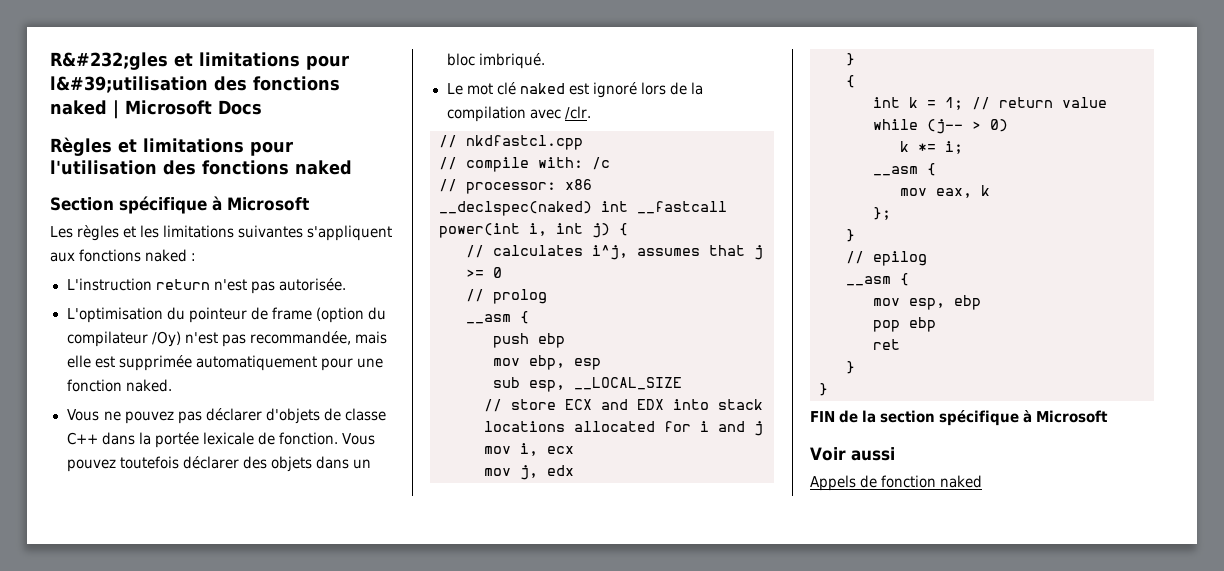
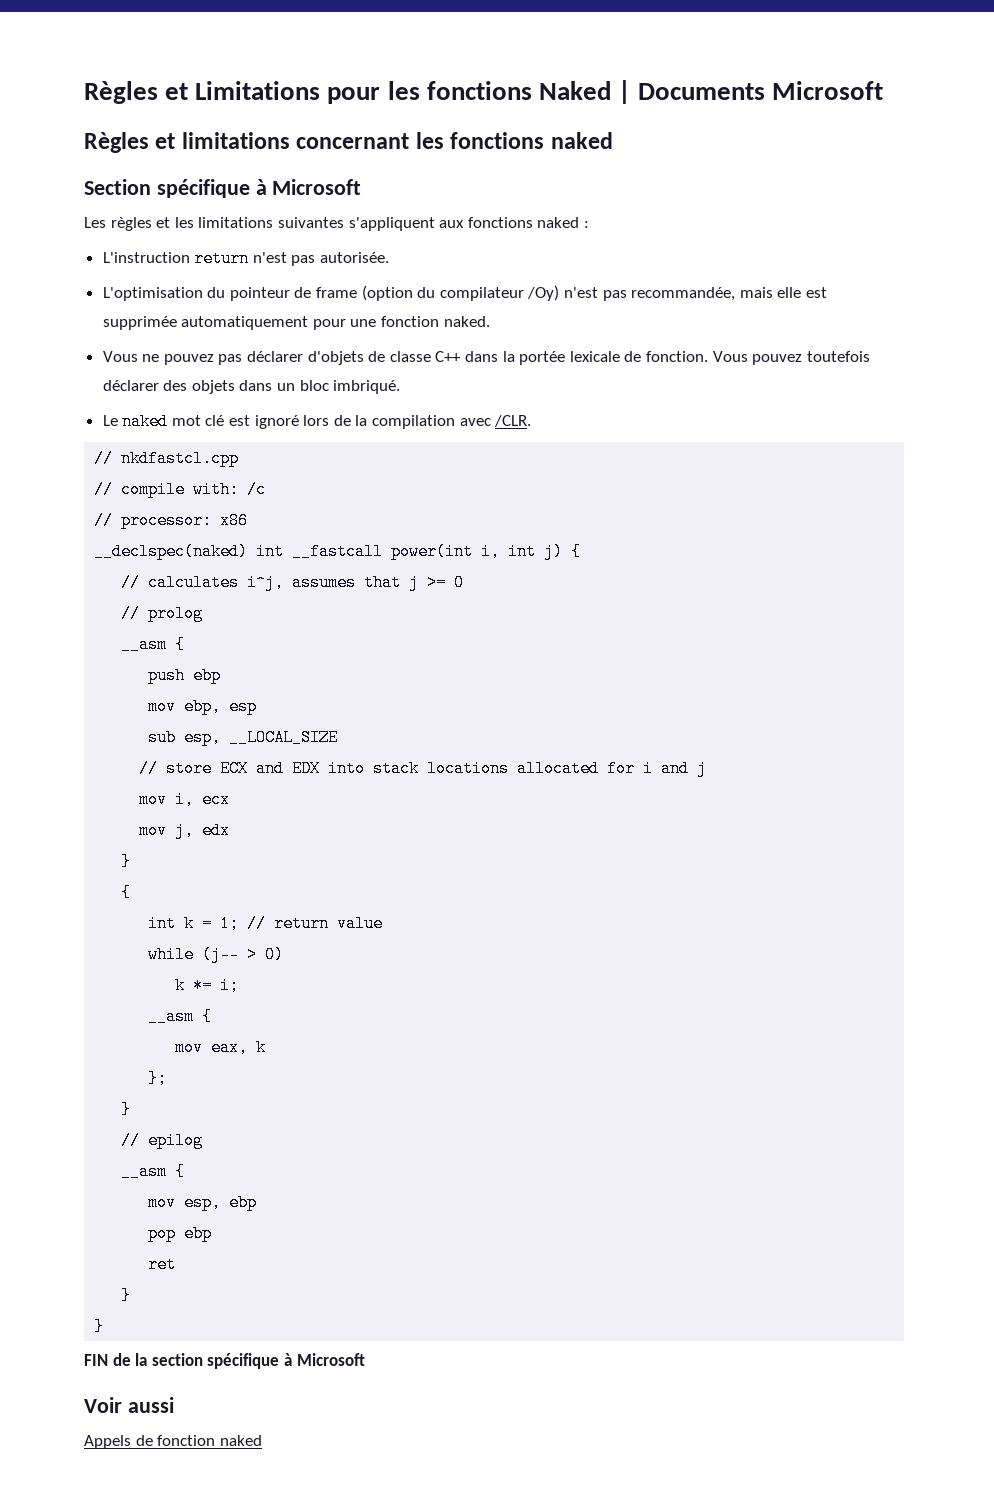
- R&#232;gles et limitations pour l&#39;utilisation des fonctions naked | Microsoft Docs
+ Règles et Limitations pour les fonctions Naked | Documents Microsoft
- Règles et limitations pour l'utilisation des fonctions naked
+ Règles et limitations concernant les fonctions naked
- Le mot clé naked est ignoré lors de la compilation avec /clr.
+ Le naked mot clé est ignoré lors de la compilation avec /CLR.

